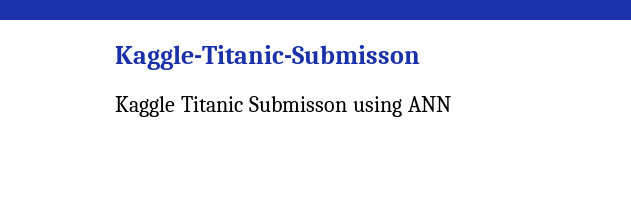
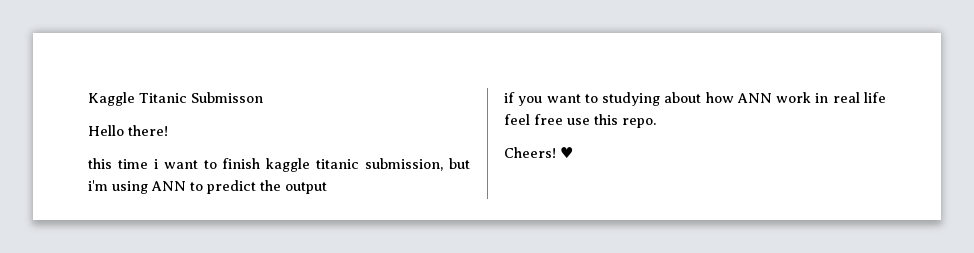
- Kaggle-Titanic-Submisson
- Kaggle Titanic Submisson using ANN
+ Kaggle Titanic Submisson
+ Hello there!
+ this time i want to finish kaggle titanic submission, but i'm using ANN to predict the output
+ if you want to studying about how ANN work in real life feel free use this repo.
+ Cheers! ♥

